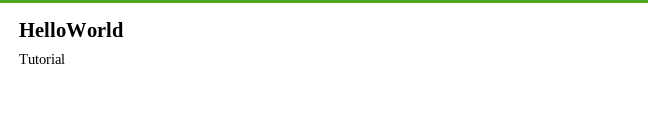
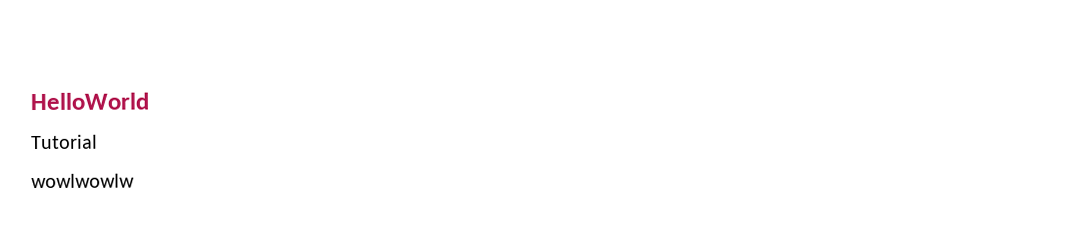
+ wowlwowlw

